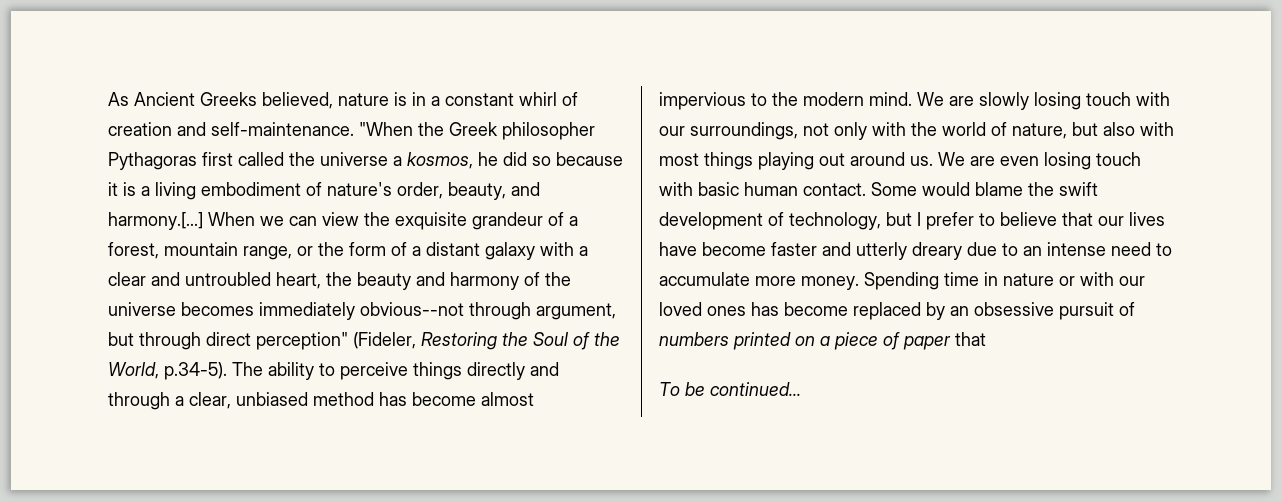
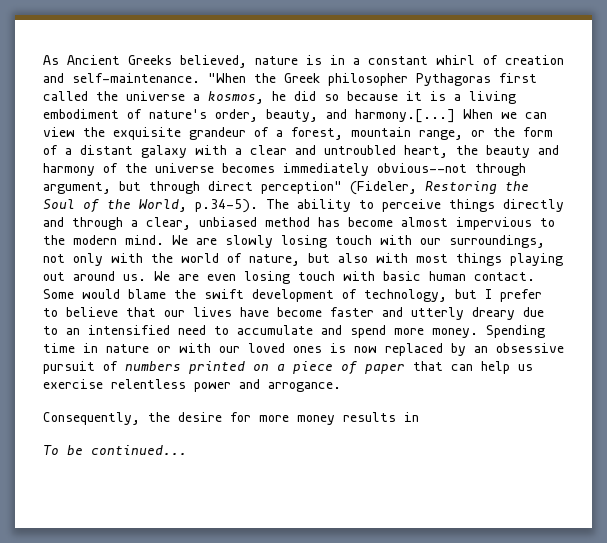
- Some would blame the swift development of technology, but I prefer to believe that our lives have become faster and utterly dreary due to an intense need to accumulate more money.
+ Some would blame the swift development of technology, but I prefer to believe that our lives have become faster and utterly dreary due to an intensified need to accumulate and spend more money.
- Spending time in nature or with our loved ones has become replaced by an obsessive pursuit of numbers printed on a piece of paper that
+ Spending time in nature or with our loved ones is now replaced by an obsessive pursuit of numbers printed on a piece of paper that can help us exercise relentless power and arrogance.
+ Consequently, the desire for more money results in

